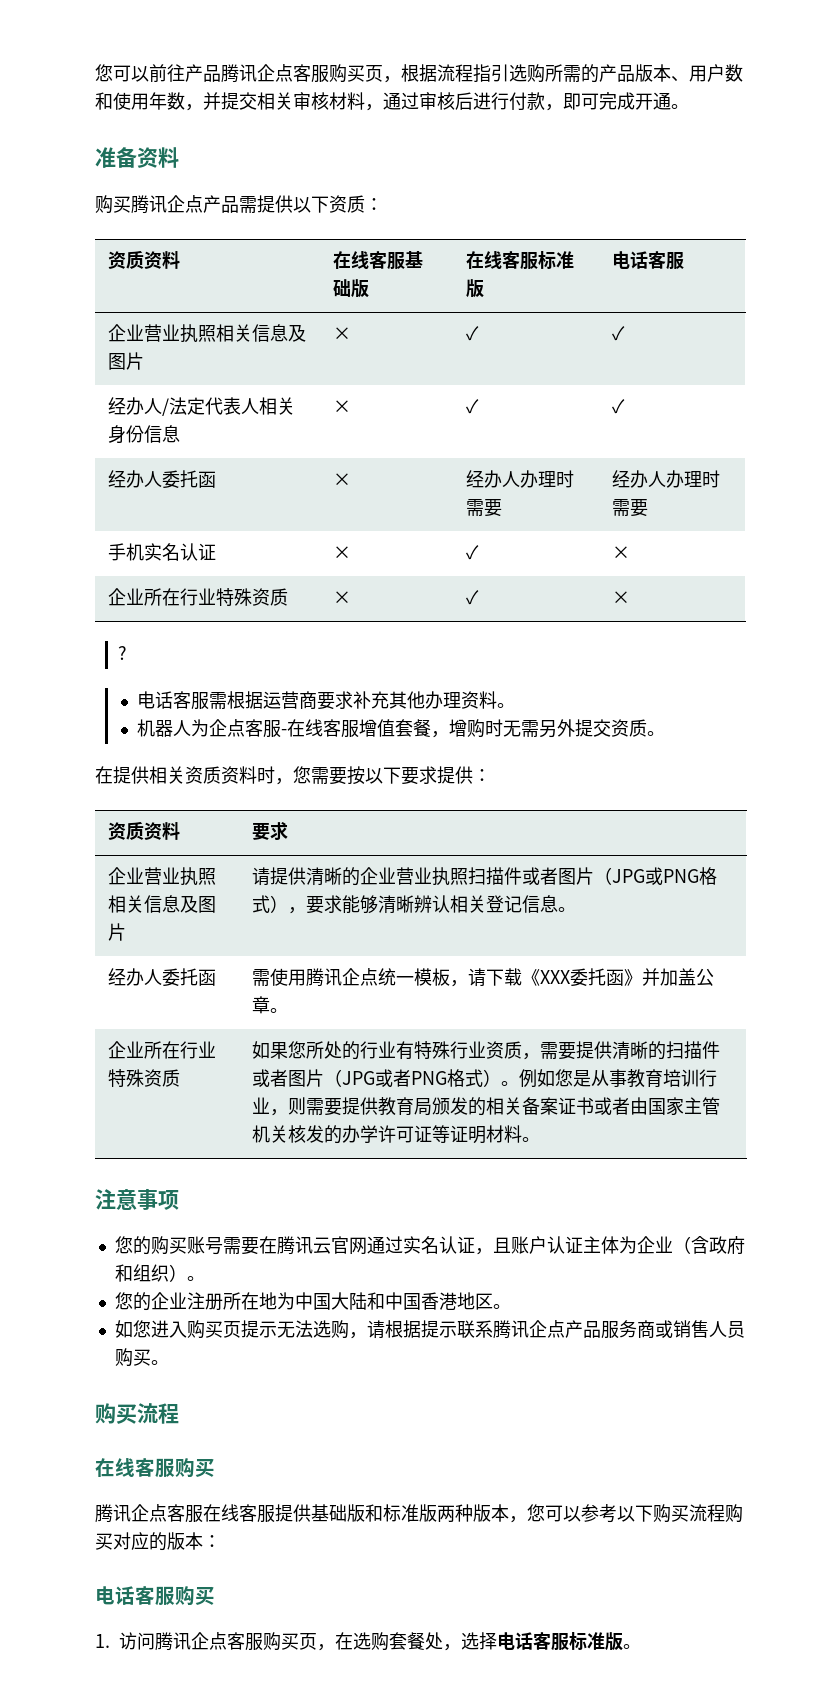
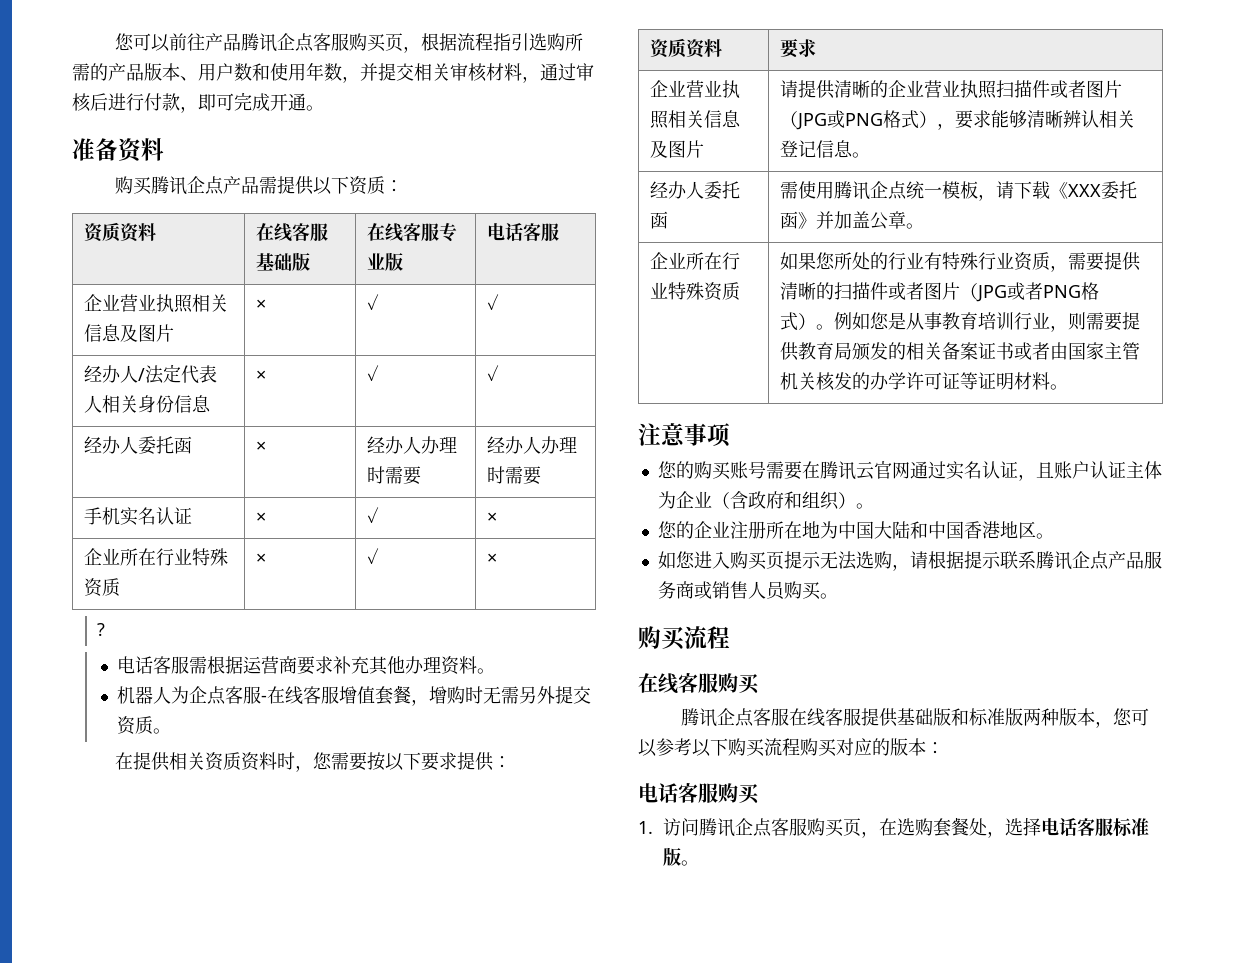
- 资质资料 | 在线客服基础版 | 在线客服标准版 | 电话客服
+ 资质资料 | 在线客服基础版 | 在线客服专业版 | 电话客服

